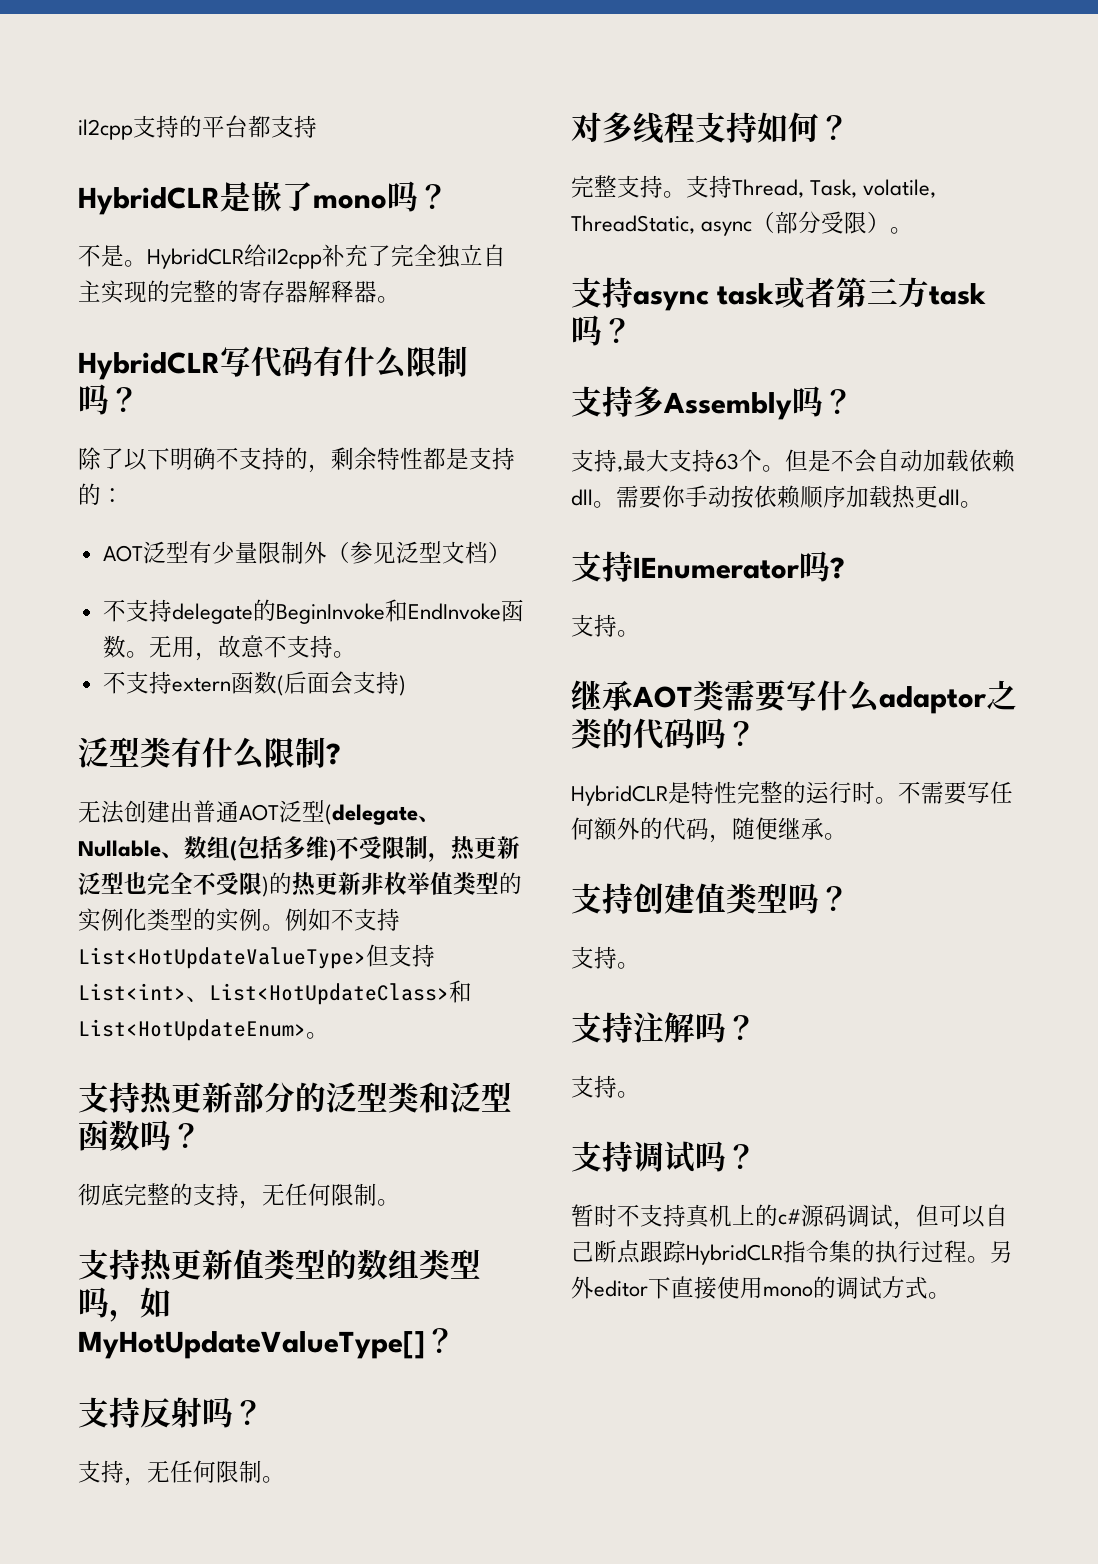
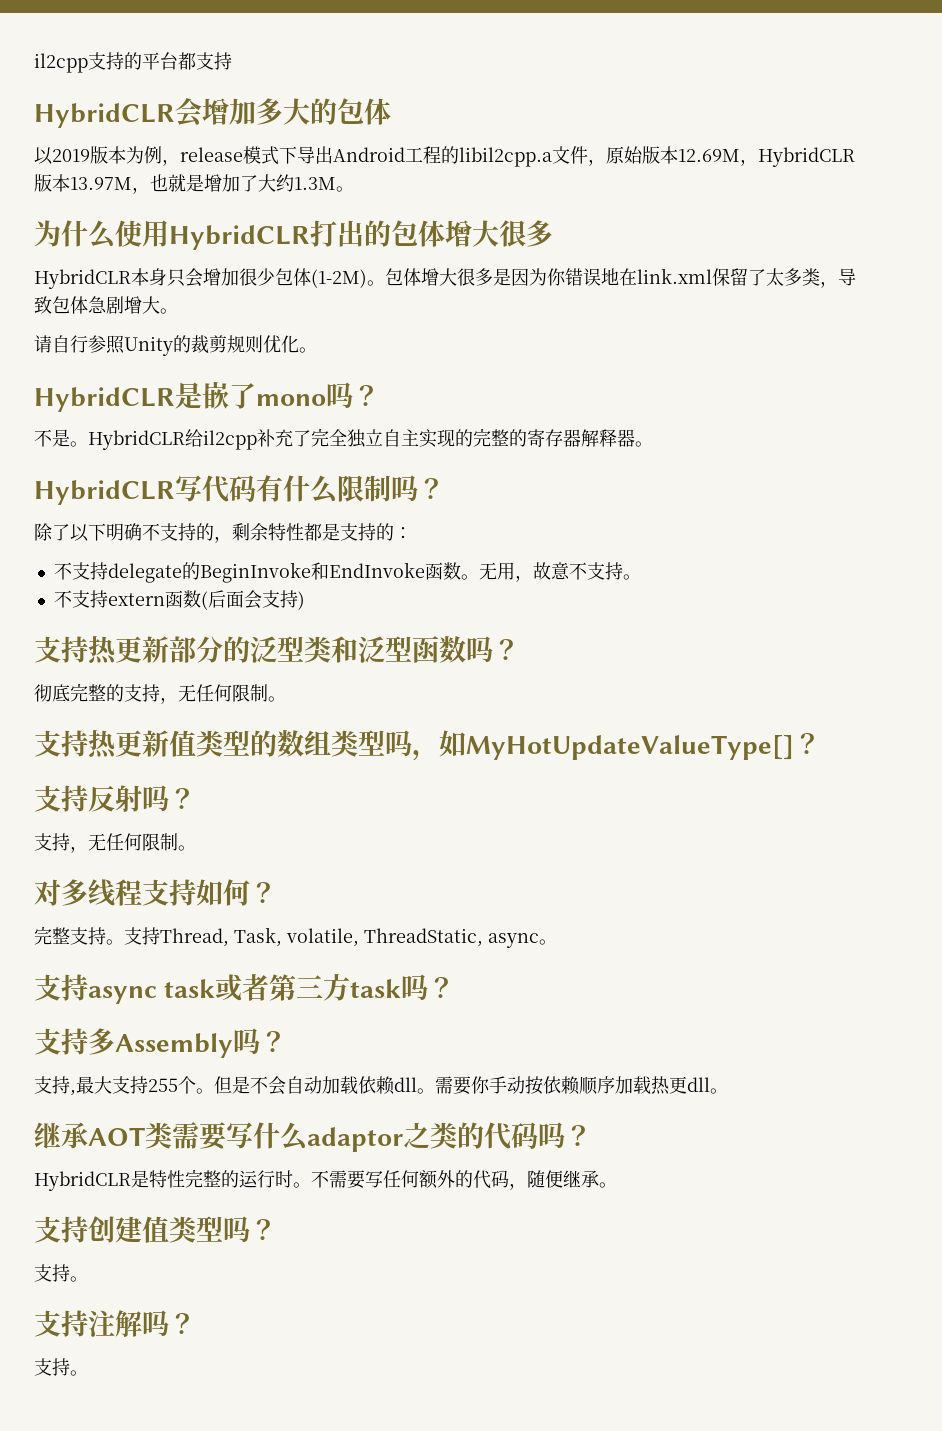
+ HybridCLR会增加多大的包体
+ 以2019版本为例，release模式下导出Android工程的libil2cpp.a文件，原始版本12.69M，HybridCLR版本13.97M，也就是增加了大约1.3M。
+ 为什么使用HybridCLR打出的包体增大很多
+ HybridCLR本身只会增加很少包体(1-2M)。包体增大很多是因为你错误地在link.xml保留了太多类，导致包体急剧增大。
+ 请自行参照Unity的裁剪规则优化。
- AOT泛型有少量限制外（参见泛型文档）
- 泛型类有什么限制?
- 无法创建出普通AOT泛型(delegate、Nullable、数组(包括多维)不受限制，热更新泛型也完全不受限)的热更新非枚举值类型的实例化类型的实例。例如不支持List<HotUpdateValueType>但支持List<int>、List<HotUpdateClass>和List<HotUpdateEnum>。
- 支持Thread, Task, volatile, ThreadStatic, async（部分受限）。
+ 支持Thread, Task, volatile, ThreadStatic, async。
- 支持,最大支持63个。
+ 支持,最大支持255个。
- 支持IEnumerator吗?
- 支持。
- 支持调试吗？
- 暂时不支持真机上的c#源码调试，但可以自己断点跟踪HybridCLR指令集的执行过程。另外editor下直接使用mono的调试方式。

